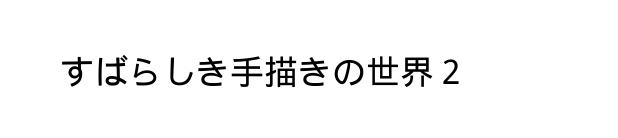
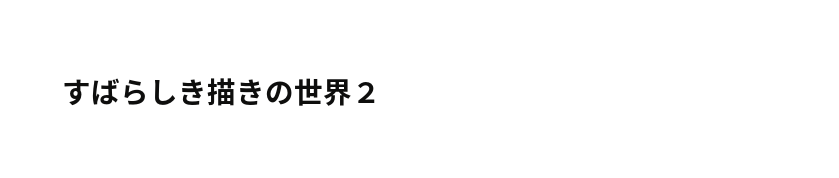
- すばらしき手描きの世界２
+ すばらしき描きの世界２

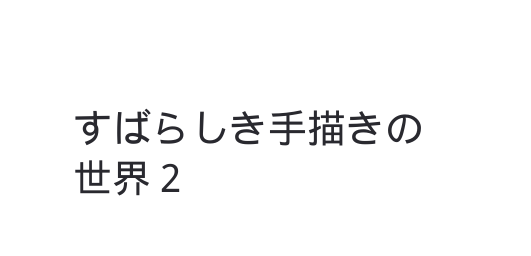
- すばらしき描きの世界２
+ すばらしき手描きの世界２

